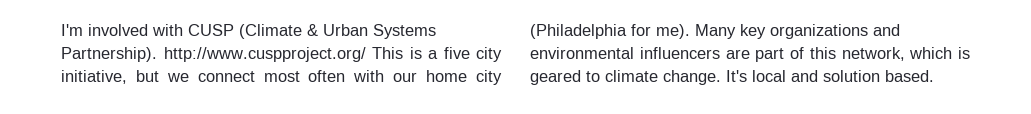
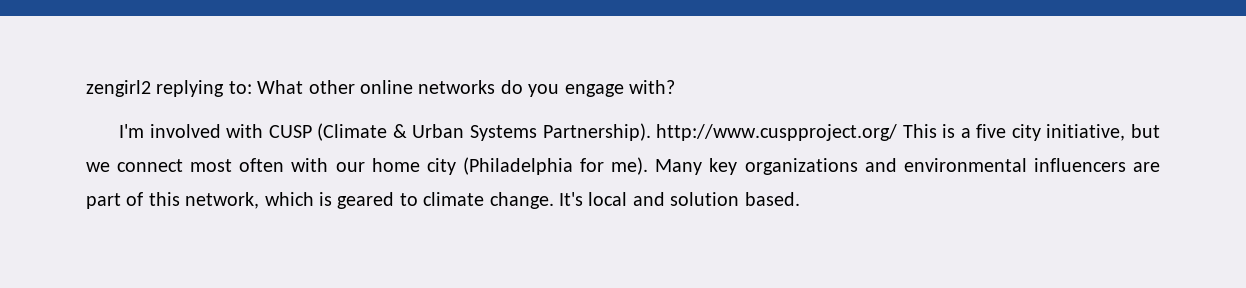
+ zengirl2 replying to: What other online networks do you engage with?

